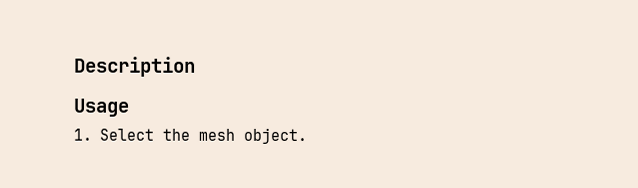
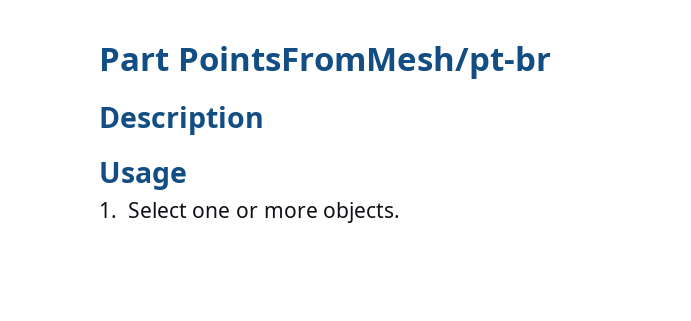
+ Part PointsFromMesh/pt-br
- 1. Select the mesh object.
+ 1. Select one or more objects.

